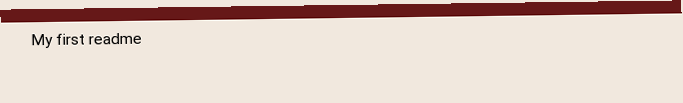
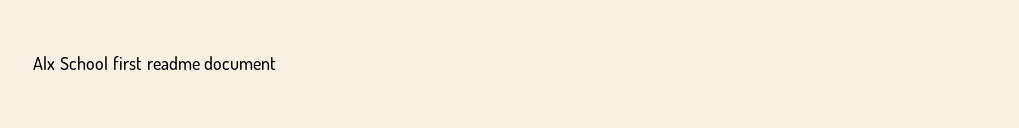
- My first readme
+ Alx School first readme document

